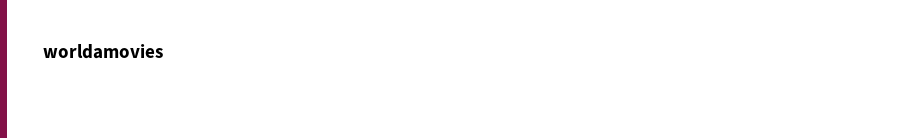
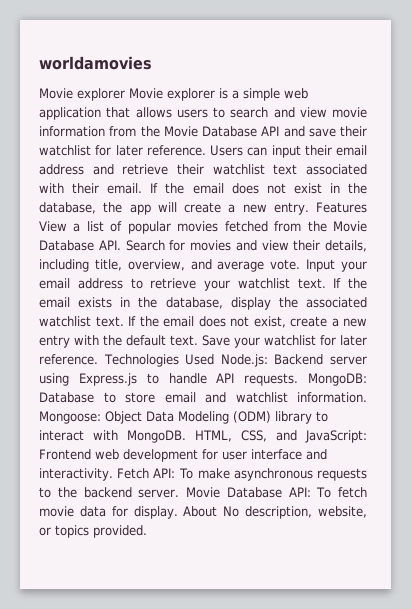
+ Movie explorer Movie explorer is a simple web application that allows users to search and view movie information from the Movie Database API and save their watchlist for later reference. Users can input their email address and retrieve their watchlist text associated with their email. If the email does not exist in the database, the app will create a new entry. Features View a list of popular movies fetched from the Movie Database API. Search for movies and view their details, including title, overview, and average vote. Input your email address to retrieve your watchlist text. If the email exists in the database, display the associated watchlist text. If the email does not exist, create a new entry with the default text. Save your watchlist for later reference. Technologies Used Node.js: Backend server using Express.js to handle API requests. MongoDB: Database to store email and watchlist information. Mongoose: Object Data Modeling (ODM) library to interact with MongoDB. HTML, CSS, and JavaScript: Frontend web development for user interface and interactivity. Fetch API: To make asynchronous requests to the backend server. Movie Database API: To fetch movie data for display. About No description, website, or topics provided.

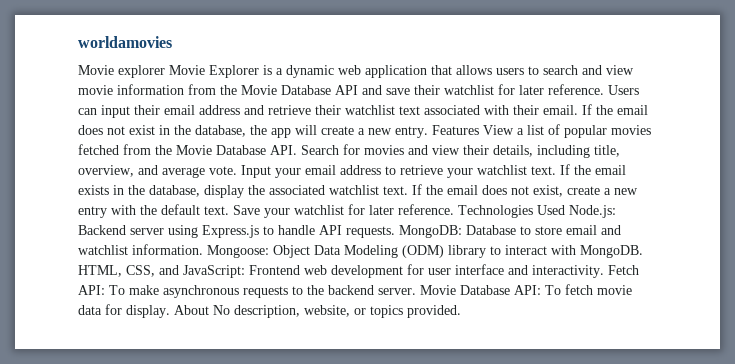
- Movie explorer Movie explorer is a simple web application that allows users to search and view movie information from the Movie Database API and save their watchlist for later reference.
+ Movie explorer Movie Explorer is a dynamic web application that allows users to search and view movie information from the Movie Database API and save their watchlist for later reference.

